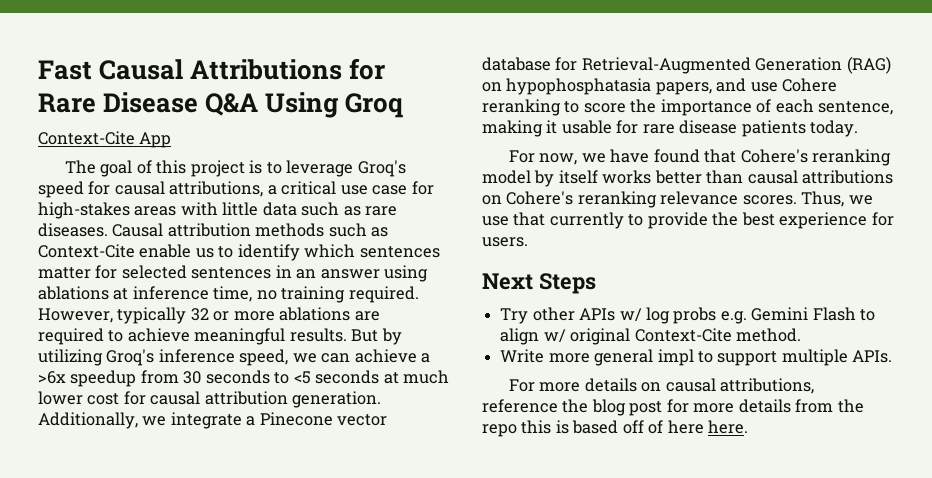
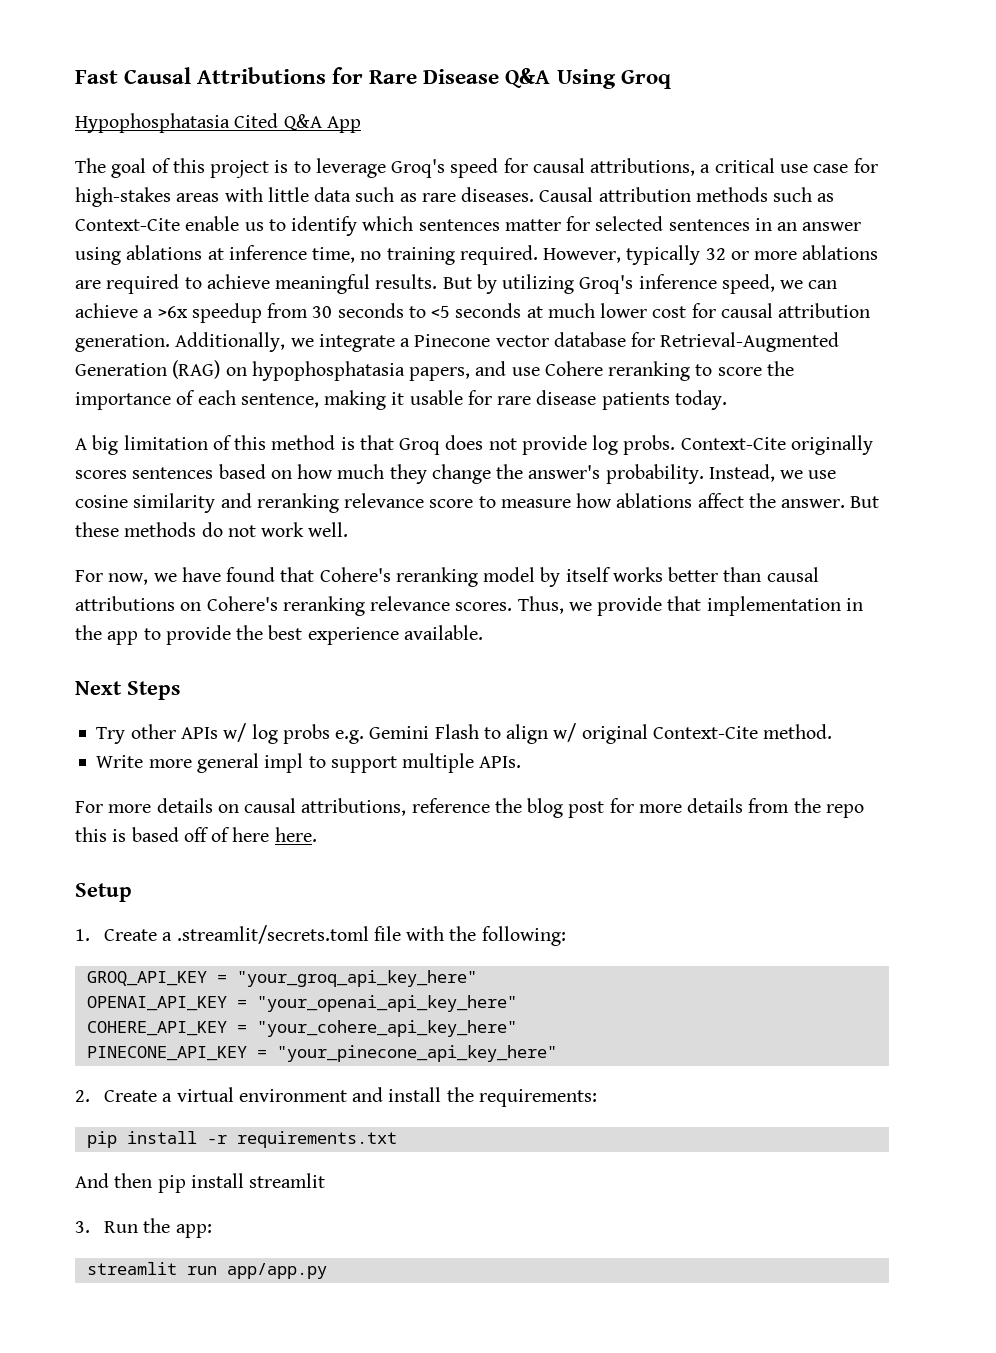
- Context-Cite App
+ Hypophosphatasia Cited Q&A App
+ A big limitation of this method is that Groq does not provide log probs. Context-Cite originally scores sentences based on how much they change the answer's probability. Instead, we use cosine similarity and reranking relevance score to measure how ablations affect the answer. But these methods do not work well.
- Thus, we use that currently to provide the best experience for users.
+ Thus, we provide that implementation in the app to provide the best experience available.
+ Setup
+ 1. Create a .streamlit/secrets.toml file with the following:
+ GROQ_API_KEY = "your_groq_api_key_here"
+ OPENAI_API_KEY = "your_openai_api_key_here"
+ COHERE_API_KEY = "your_cohere_api_key_here"
+ PINECONE_API_KEY = "your_pinecone_api_key_here"
+ 2. Create a virtual environment and install the requirements:
+ pip install -r requirements.txt
+ And then pip install streamlit
+ 3. Run the app:
+ streamlit run app/app.py

